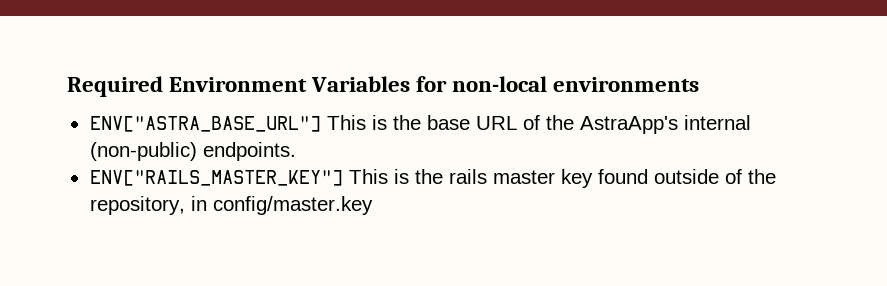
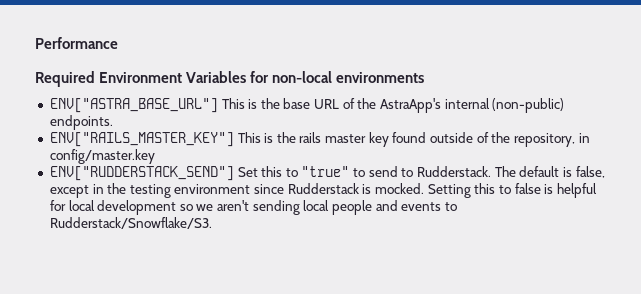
+ Performance
+ ENV["RUDDERSTACK_SEND"] Set this to "true" to send to Rudderstack. The default is false, except in the testing environment since Rudderstack is mocked. Setting this to false is helpful for local development so we aren't sending local people and events to Rudderstack/Snowflake/S3.

